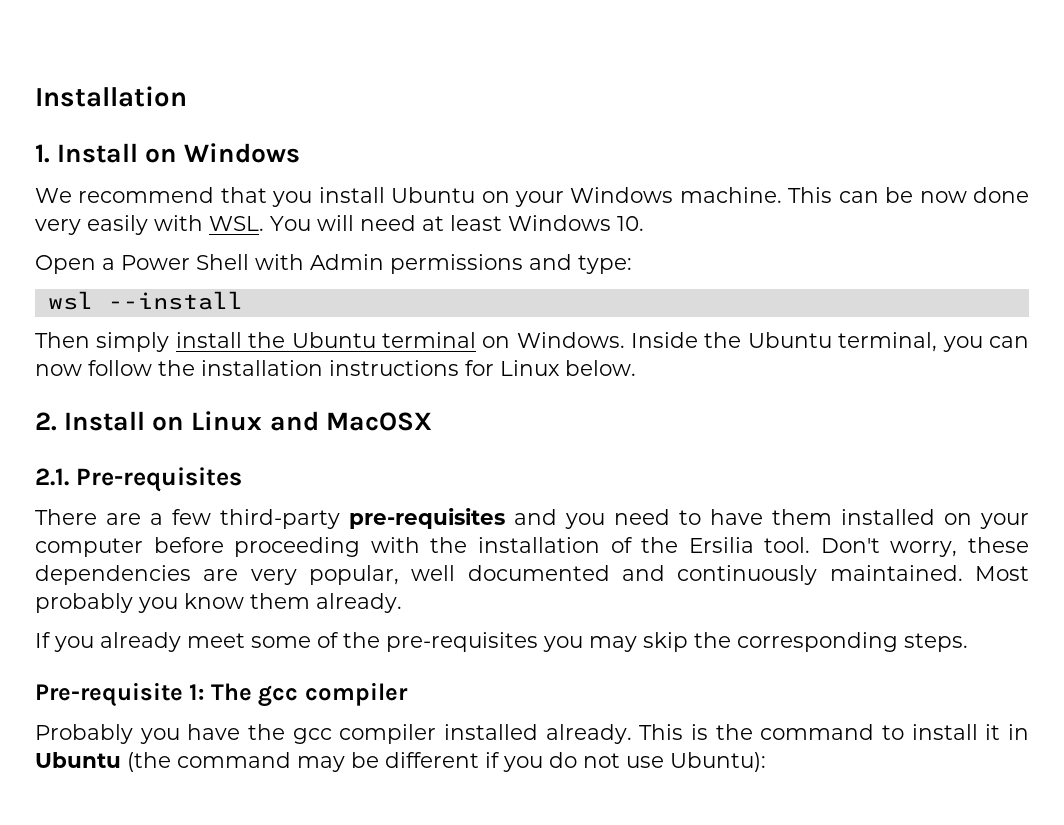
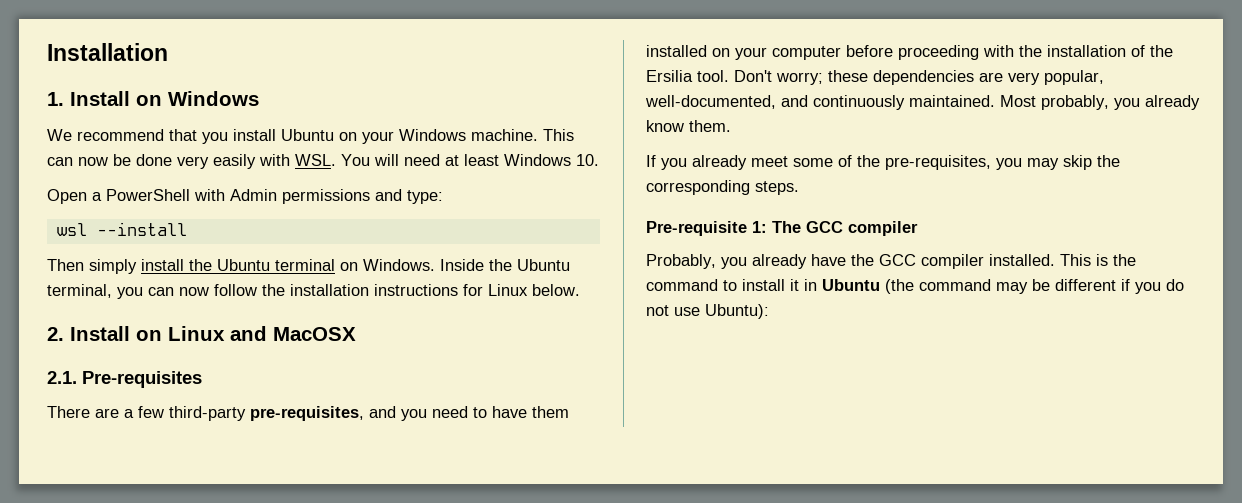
- This can be now done very easily with WSL. You will need at least Windows 10.
+ This can now be done very easily with WSL. You will need at least Windows 10.
- Open a Power Shell with Admin permissions and type:
+ Open a PowerShell with Admin permissions and type:
- There are a few third-party pre-requisites and you need to have them installed on your computer before proceeding with the installation of the Ersilia tool.
+ There are a few third-party pre-requisites, and you need to have them installed on your computer before proceeding with the installation of the Ersilia tool.
- Don't worry, these dependencies are very popular, well documented and continuously maintained.
+ Don't worry; these dependencies are very popular, well-documented, and continuously maintained.
- Most probably you know them already.
+ Most probably, you already know them.
- If you already meet some of the pre-requisites you may skip the corresponding steps.
+ If you already meet some of the pre-requisites, you may skip the corresponding steps.
- Pre-requisite 1: The gcc compiler
+ Pre-requisite 1: The GCC compiler
- Probably you have the gcc compiler installed already.
+ Probably, you already have the GCC compiler installed.

